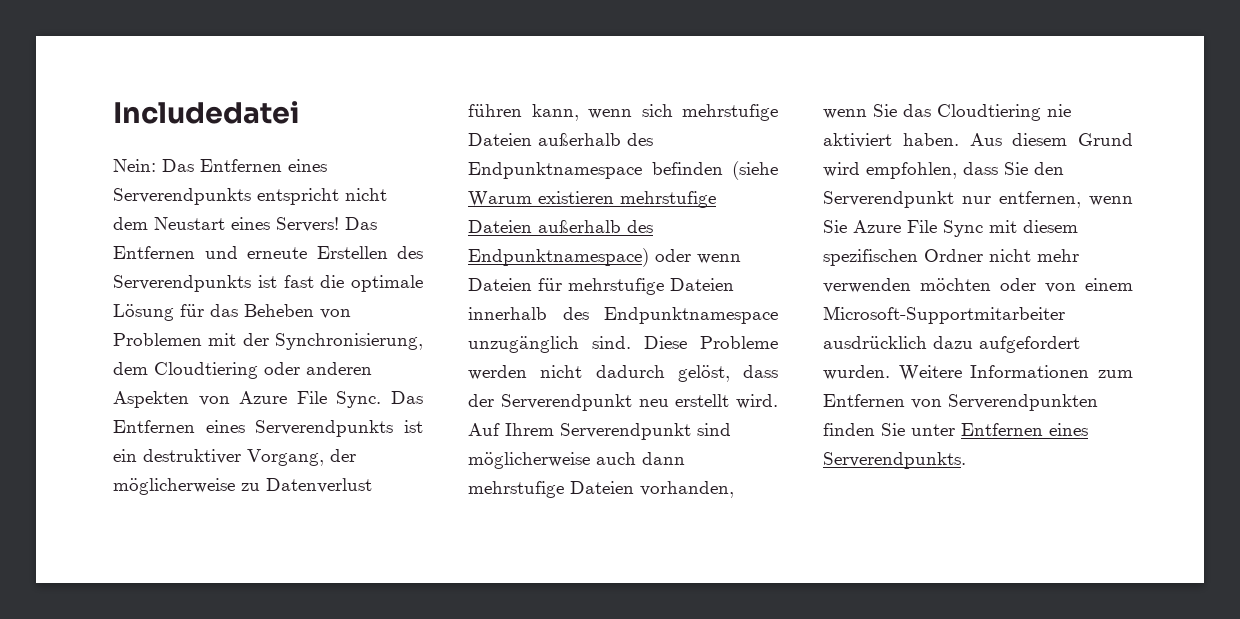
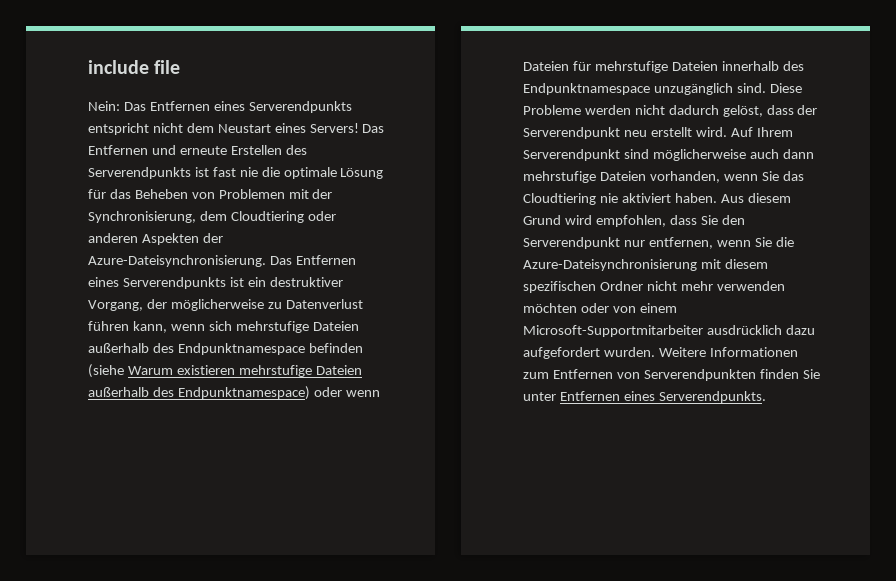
- Includedatei
+ include file
- Das Entfernen und erneute Erstellen des Serverendpunkts ist fast die optimale Lösung für das Beheben von Problemen mit der Synchronisierung, dem Cloudtiering oder anderen Aspekten von Azure File Sync.
+ Das Entfernen und erneute Erstellen des Serverendpunkts ist fast nie die optimale Lösung für das Beheben von Problemen mit der Synchronisierung, dem Cloudtiering oder anderen Aspekten der Azure-Dateisynchronisierung.
- Aus diesem Grund wird empfohlen, dass Sie den Serverendpunkt nur entfernen, wenn Sie Azure File Sync mit diesem spezifischen Ordner nicht mehr verwenden möchten oder von einem Microsoft-Supportmitarbeiter ausdrücklich dazu aufgefordert wurden.
+ Aus diesem Grund wird empfohlen, dass Sie den Serverendpunkt nur entfernen, wenn Sie die Azure-Dateisynchronisierung mit diesem spezifischen Ordner nicht mehr verwenden möchten oder von einem Microsoft-Supportmitarbeiter ausdrücklich dazu aufgefordert wurden.

